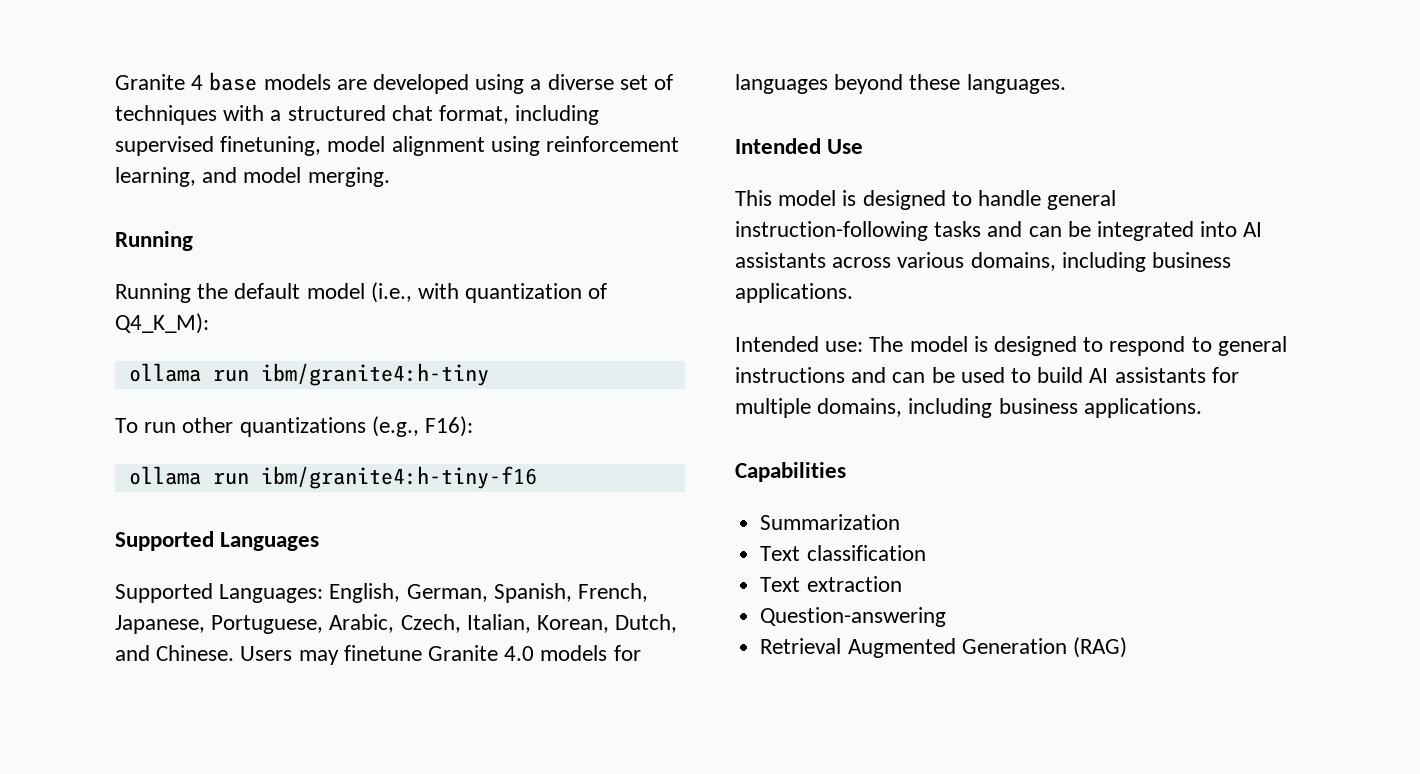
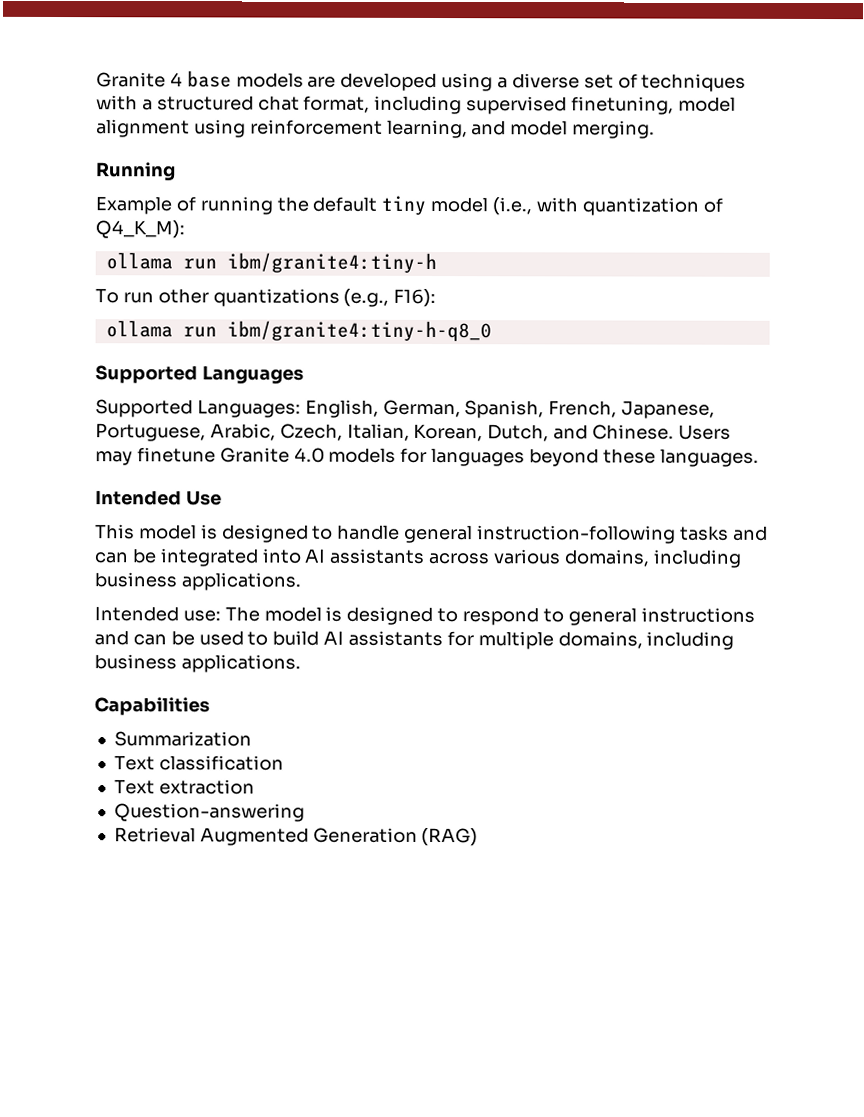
- Running the default model (i.e., with quantization of Q4_K_M):
+ Example of running the default tiny model (i.e., with quantization of Q4_K_M):
- ollama run ibm/granite4:h-tiny
+ ollama run ibm/granite4:tiny-h
- ollama run ibm/granite4:h-tiny-f16
+ ollama run ibm/granite4:tiny-h-q8_0

